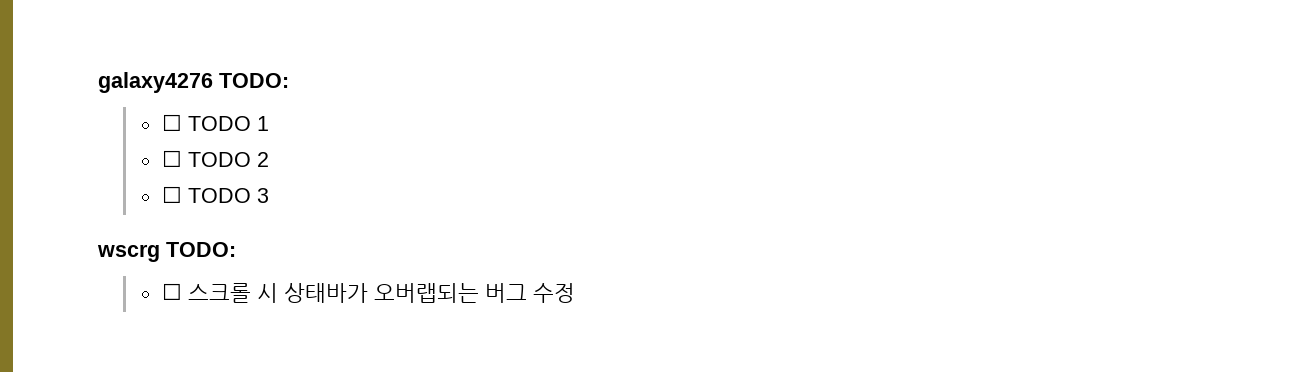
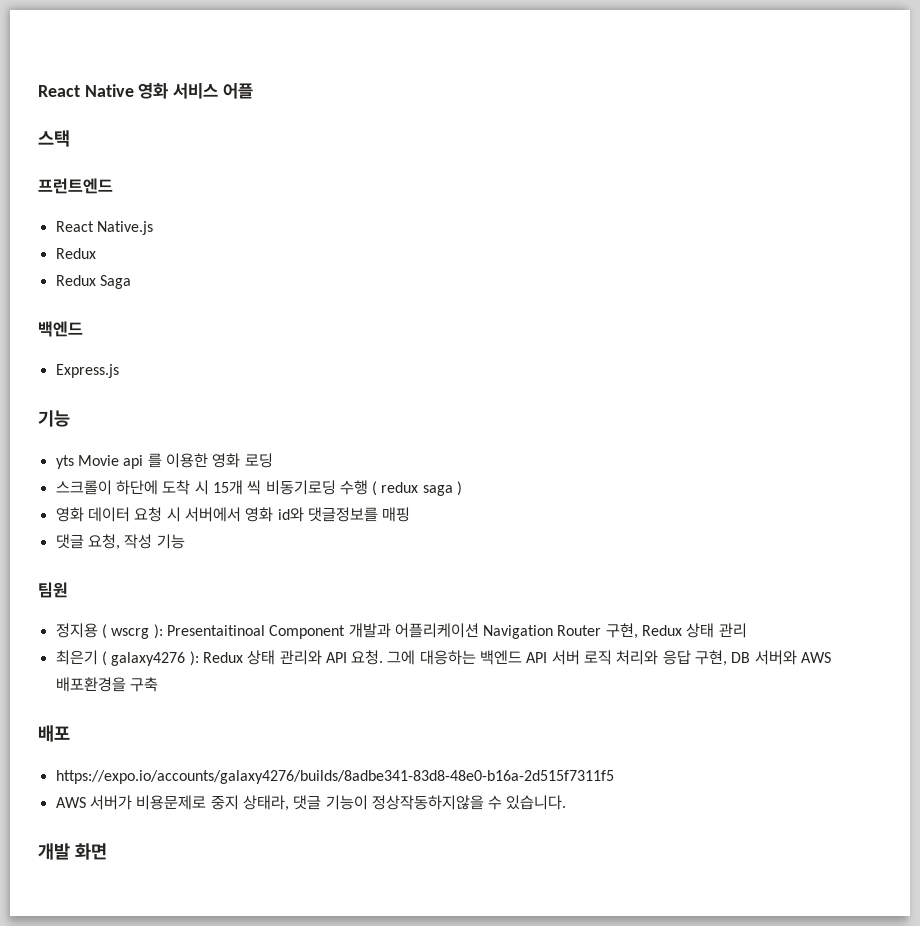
- galaxy4276 TODO:
- ☐ TODO 1
- ☐ TODO 2
- ☐ TODO 3
- wscrg TODO:
- ☐ 스크롤 시 상태바가 오버랩되는 버그 수정
+ React Native 영화 서비스 어플
+ 스택
+ 프런트엔드
+ React Native.js
+ Redux
+ Redux Saga
+ 백엔드
+ Express.js
+ 기능
+ yts Movie api 를 이용한 영화 로딩
+ 스크롤이 하단에 도착 시 15개 씩 비동기로딩 수행 ( redux saga )
+ 영화 데이터 요청 시 서버에서 영화 id와 댓글정보를 매핑
+ 댓글 요청, 작성 기능
+ 팀원
+ 정지용 ( wscrg ): Presentaitinoal Component 개발과 어플리케이션 Navigation Router 구현, Redux 상태 관리
+ 최은기 ( galaxy4276 ): Redux 상태 관리와 API 요청. 그에 대응하는 백엔드 API 서버 로직 처리와 응답 구현, DB 서버와 AWS 배포환경을 구축
+ 배포
+ https://expo.io/accounts/galaxy4276/builds/8adbe341-83d8-48e0-b16a-2d515f7311f5
+ AWS 서버가 비용문제로 중지 상태라, 댓글 기능이 정상작동하지않을 수 있습니다.
+ 개발 화면

